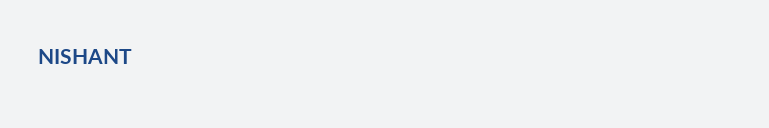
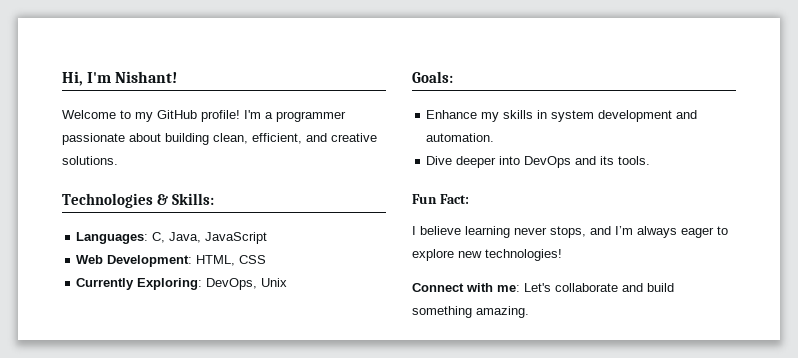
- NISHANT
+ Hi, I'm Nishant!
+ Welcome to my GitHub profile! I'm a programmer passionate about building clean, efficient, and creative solutions.
+ Technologies & Skills:
+ Languages: C, Java, JavaScript
+ Web Development: HTML, CSS
+ Currently Exploring: DevOps, Unix
+ Goals:
+ Enhance my skills in system development and automation.
+ Dive deeper into DevOps and its tools.
+ Fun Fact:
+ I believe learning never stops, and I’m always eager to explore new technologies!
+ Connect with me: Let's collaborate and build something amazing.

